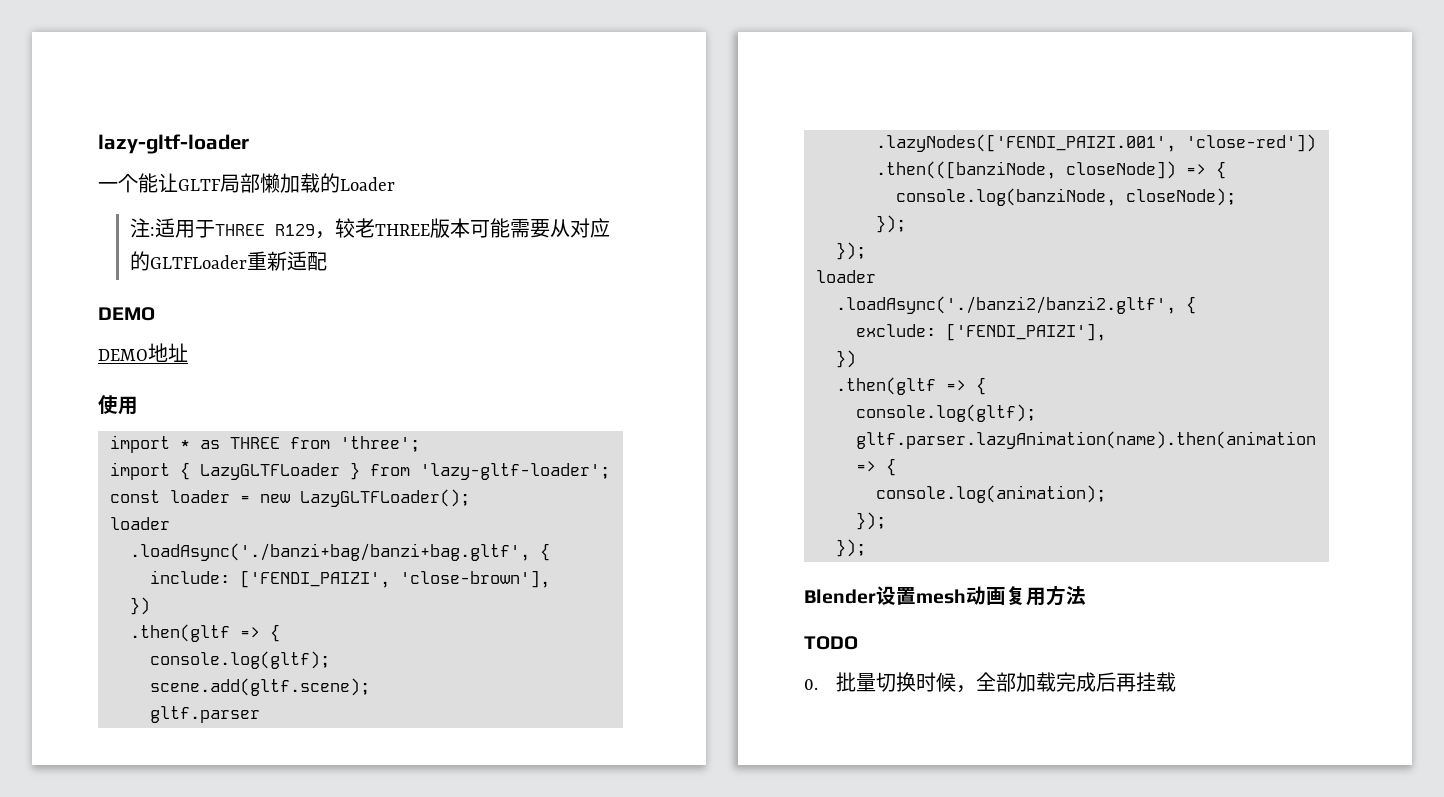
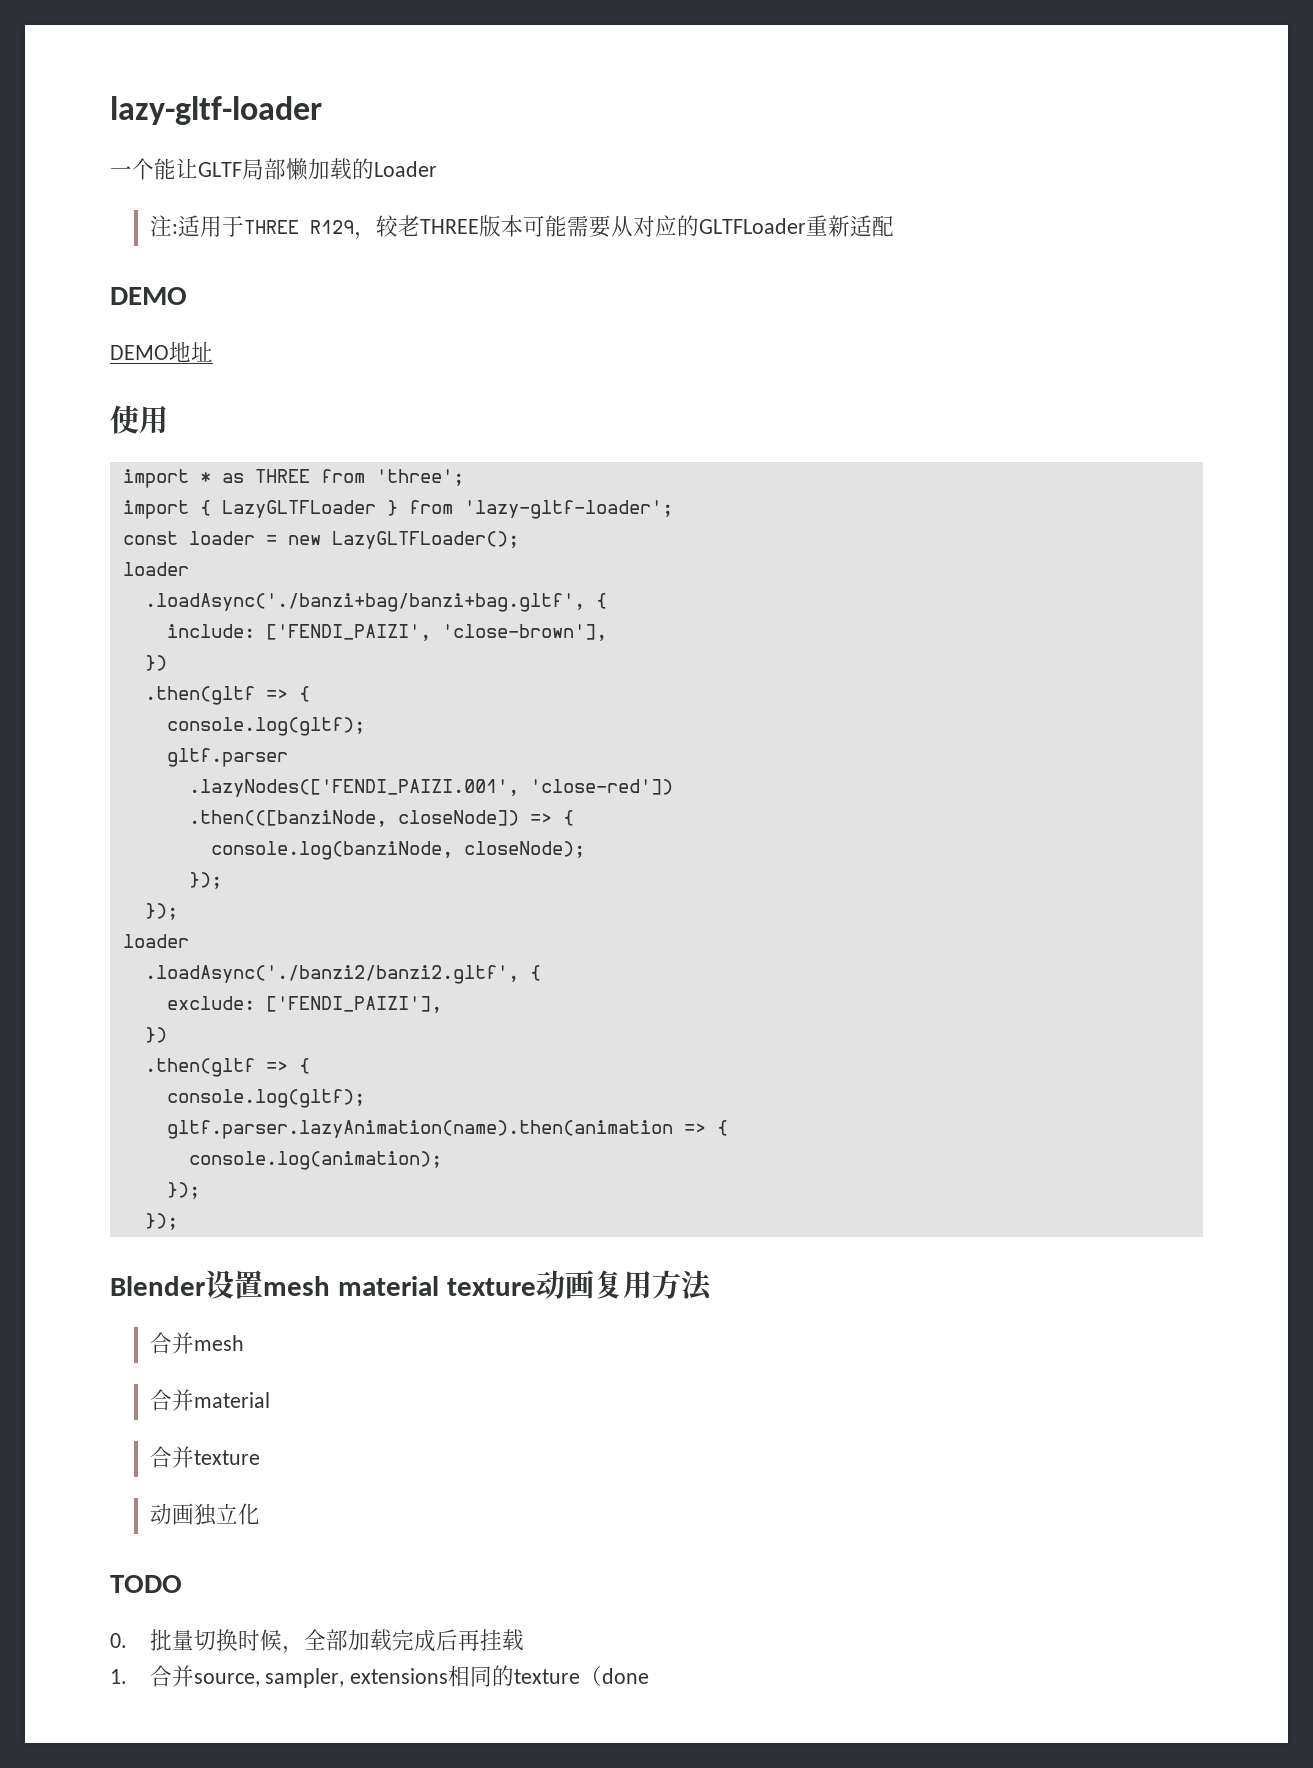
- scene.add(gltf.scene);
- Blender设置mesh动画复用方法
+ Blender设置mesh material texture动画复用方法
+ 合并mesh
+ 合并material
+ 合并texture
+ 动画独立化
+ 1.合并source, sampler, extensions相同的texture（done

